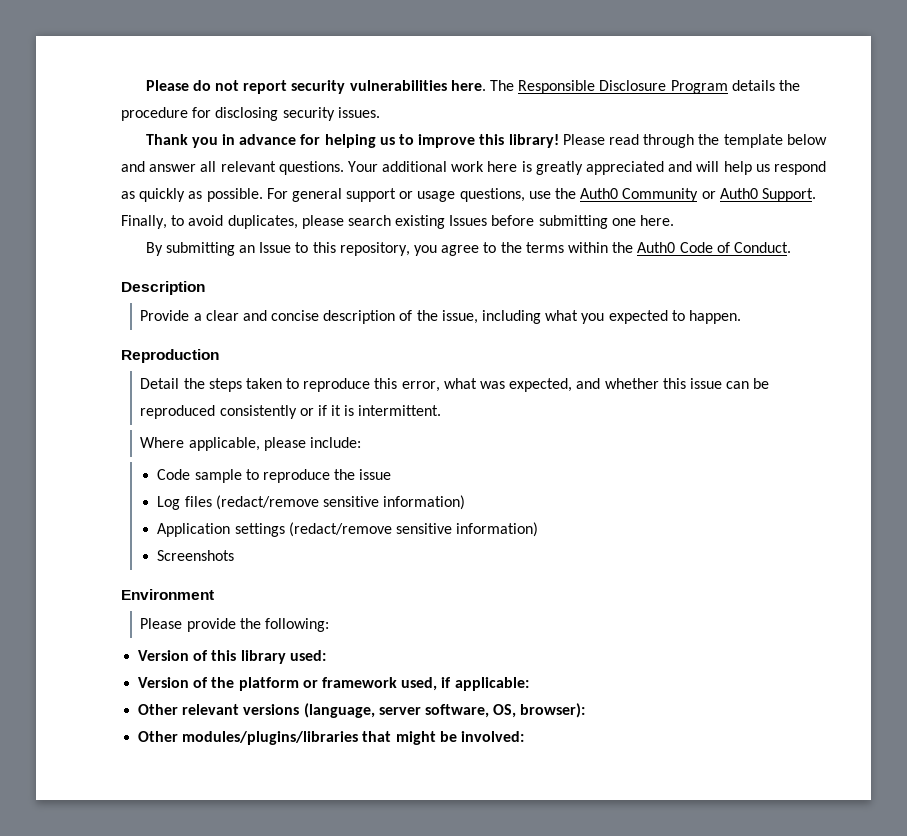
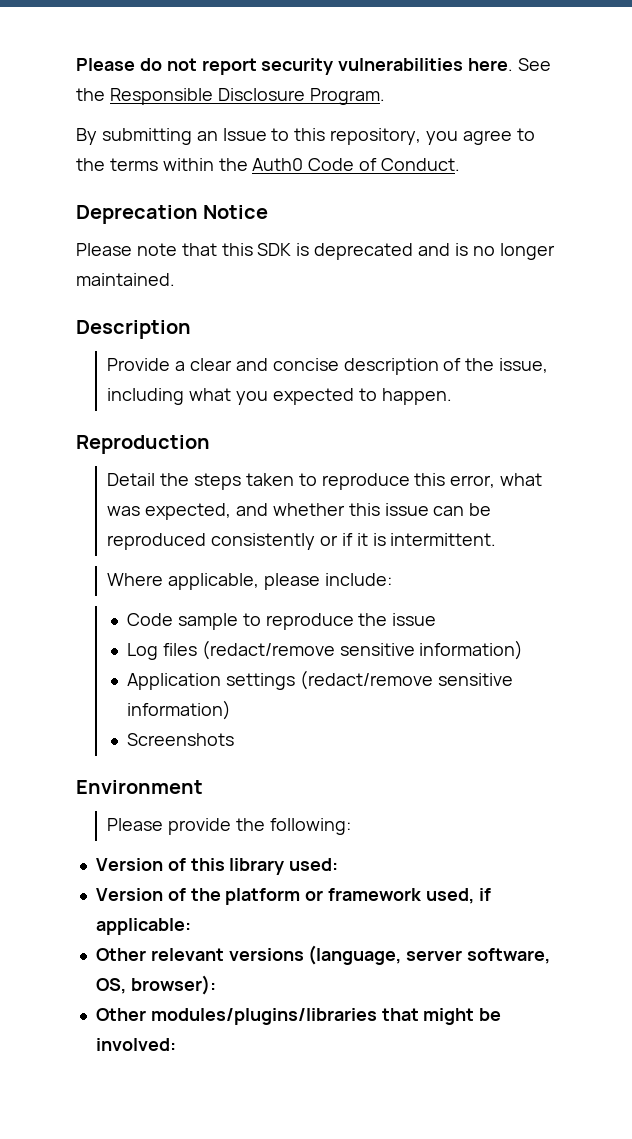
- The Responsible Disclosure Program details the procedure for disclosing security issues.
- Thank you in advance for helping us to improve this library! Please read through the template below and answer all relevant questions. Your additional work here is greatly appreciated and will help us respond as quickly as possible. For general support or usage questions, use the Auth0 Community or Auth0 Support. Finally, to avoid duplicates, please search existing Issues before submitting one here.
+ See the Responsible Disclosure Program.
+ Deprecation Notice
+ Please note that this SDK is deprecated and is no longer maintained.

